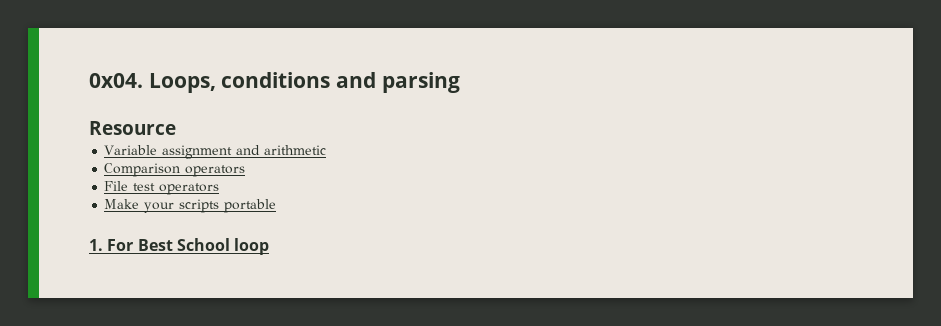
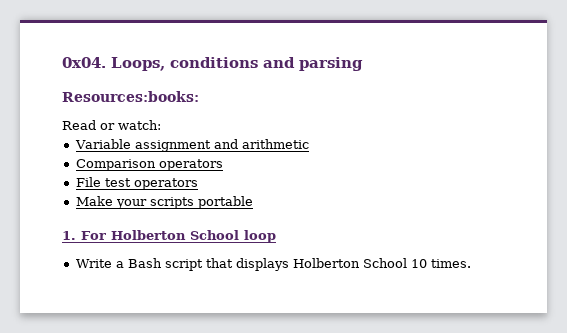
- Resource
+ Resources:books:
+ Read or watch:
- 1. For Best School loop
+ 1. For Holberton School loop
+ Write a Bash script that displays Holberton School 10 times.

